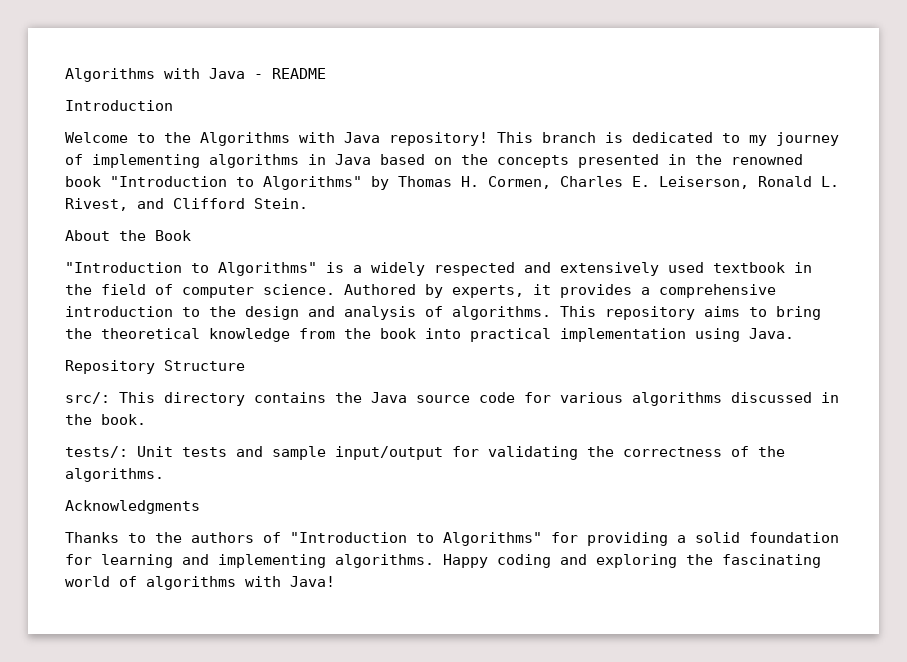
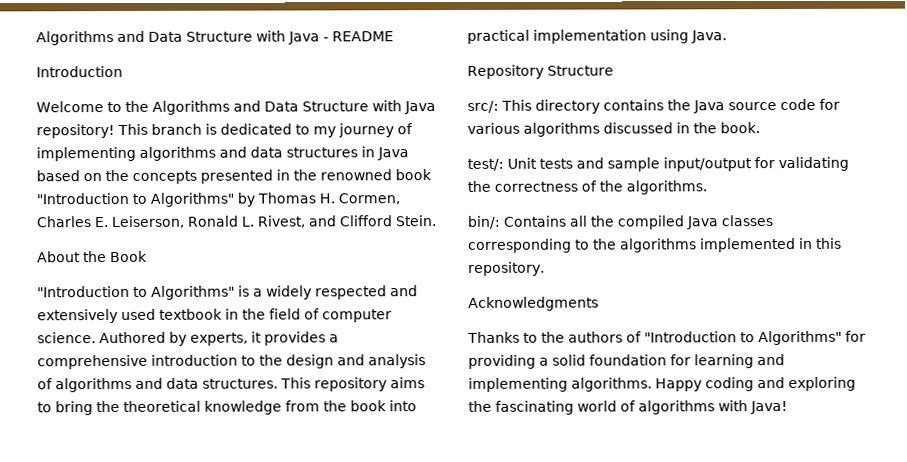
- Algorithms with Java - README
+ Algorithms and Data Structure with Java - README
- Welcome to the Algorithms with Java repository!
+ Welcome to the Algorithms and Data Structure with Java repository!
- This branch is dedicated to my journey of implementing algorithms in Java based on the concepts presented in the renowned book "Introduction to Algorithms" by Thomas H. Cormen, Charles E. Leiserson, Ronald L. Rivest, and Clifford Stein.
+ This branch is dedicated to my journey of implementing algorithms and data structures in Java based on the concepts presented in the renowned book "Introduction to Algorithms" by Thomas H. Cormen, Charles E. Leiserson, Ronald L. Rivest, and Clifford Stein.
- Authored by experts, it provides a comprehensive introduction to the design and analysis of algorithms.
+ Authored by experts, it provides a comprehensive introduction to the design and analysis of algorithms and data structures.
- tests/: Unit tests and sample input/output for validating the correctness of the algorithms.
+ test/: Unit tests and sample input/output for validating the correctness of the algorithms.
+ bin/: Contains all the compiled Java classes corresponding to the algorithms implemented in this repository.

